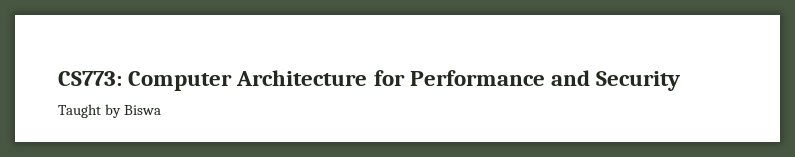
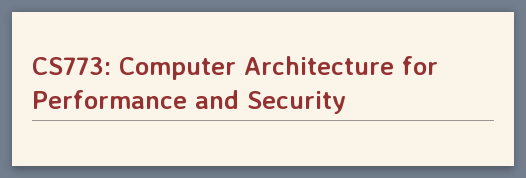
- Taught by Biswa

